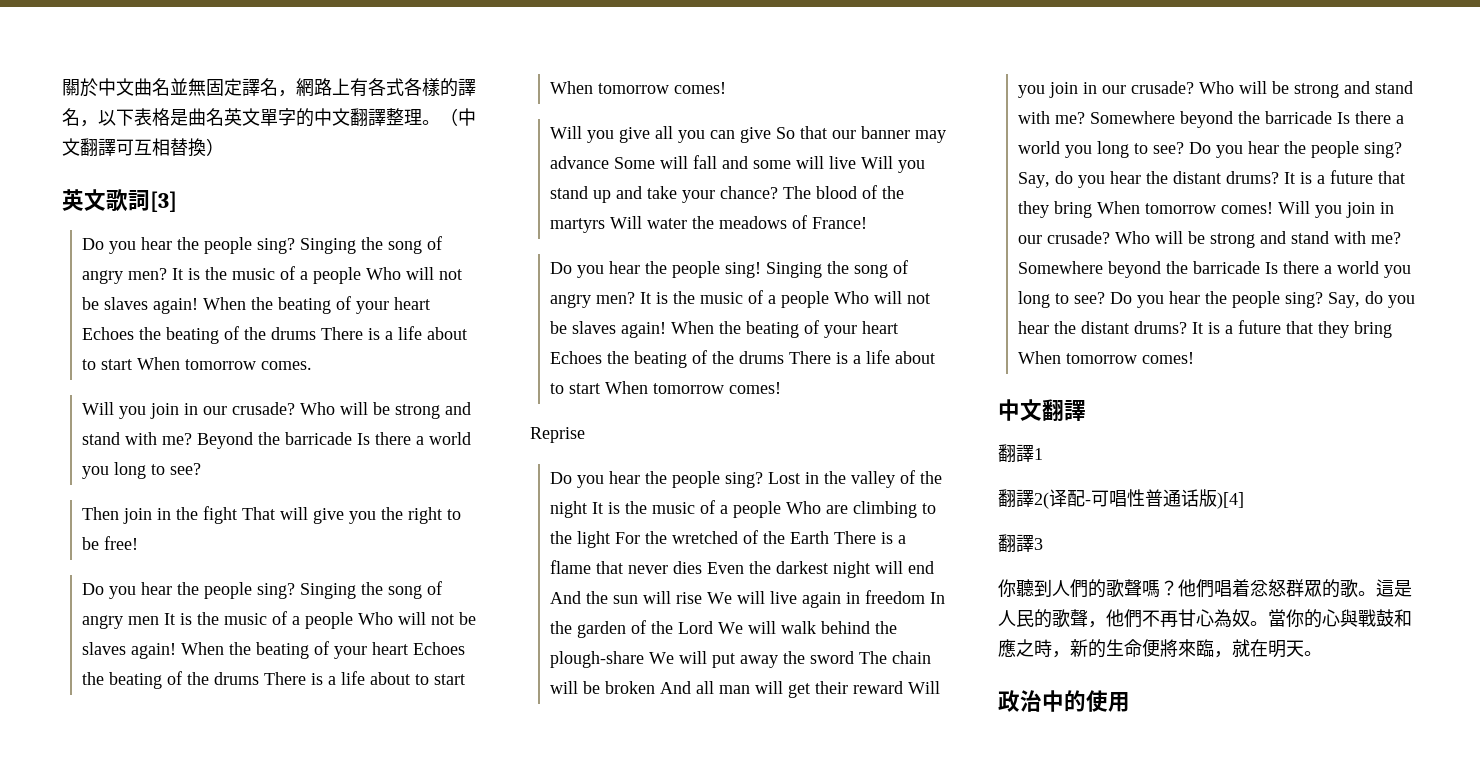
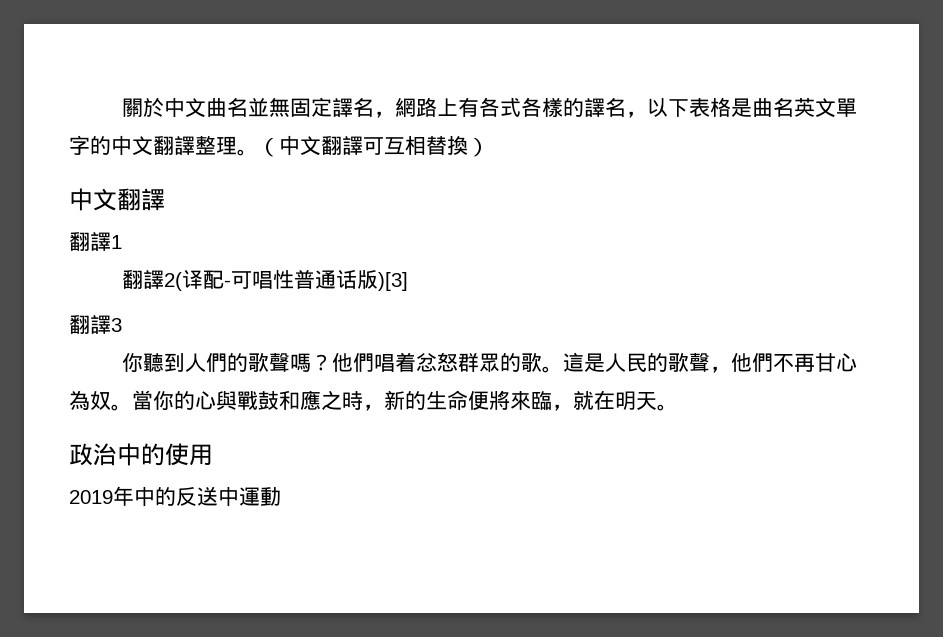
- 英文歌詞[3]
- Do you hear the people sing? Singing the song of angry men? It is the music of a people Who will not be slaves again! When the beating of your heart Echoes the beating of the drums There is a life about to start When tomorrow comes.
- Will you join in our crusade? Who will be strong and stand with me? Beyond the barricade Is there a world you long to see?
- Then join in the fight That will give you the right to be free!
- Do you hear the people sing? Singing the song of angry men It is the music of a people Who will not be slaves again! When the beating of your heart Echoes the beating of the drums There is a life about to start When tomorrow comes!
- Will you give all you can give So that our banner may advance Some will fall and some will live Will you stand up and take your chance? The blood of the martyrs Will water the meadows of France!
- Do you hear the people sing! Singing the song of angry men? It is the music of a people Who will not be slaves again! When the beating of your heart Echoes the beating of the drums There is a life about to start When tomorrow comes!
- Reprise
- Do you hear the people sing? Lost in the valley of the night It is the music of a people Who are climbing to the light For the wretched of the Earth There is a flame that never dies Even the darkest night will end And the sun will rise We will live again in freedom In the garden of the Lord We will walk behind the plough-share We will put away the sword The chain will be broken And all man will get their reward Will you join in our crusade? Who will be strong and stand with me? Somewhere beyond the barricade Is there a world you long to see? Do you hear the people sing? Say, do you hear the distant drums? It is a future that they bring When tomorrow comes! Will you join in our crusade? Who will be strong and stand with me? Somewhere beyond the barricade Is there a world you long to see? Do you hear the people sing? Say, do you hear the distant drums? It is a future that they bring When tomorrow comes!
- 翻譯2(译配-可唱性普通话版)[4]
+ 翻譯2(译配-可唱性普通话版)[3]
+ 2019年中的反送中運動

